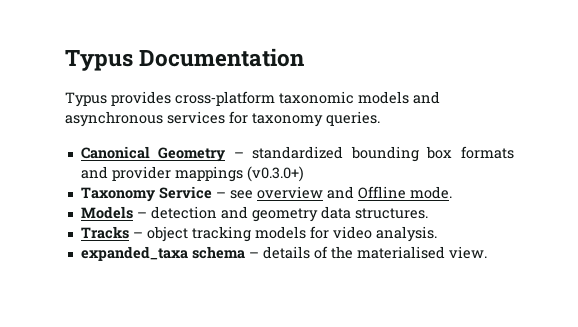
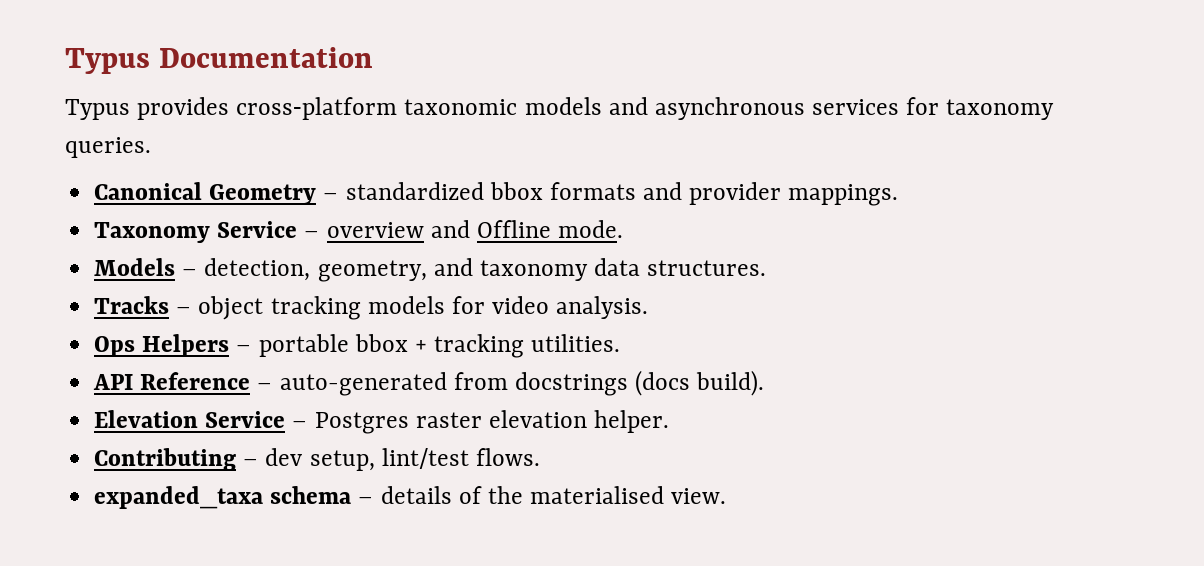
- Canonical Geometry – standardized bounding box formats and provider mappings (v0.3.0+)
+ Canonical Geometry – standardized bbox formats and provider mappings.
- Taxonomy Service – see overview and Offline mode.
+ Taxonomy Service – overview and Offline mode.
- Models – detection and geometry data structures.
+ Models – detection, geometry, and taxonomy data structures.
+ Ops Helpers – portable bbox + tracking utilities.
+ API Reference – auto-generated from docstrings (docs build).
+ Elevation Service – Postgres raster elevation helper.
+ Contributing – dev setup, lint/test flows.

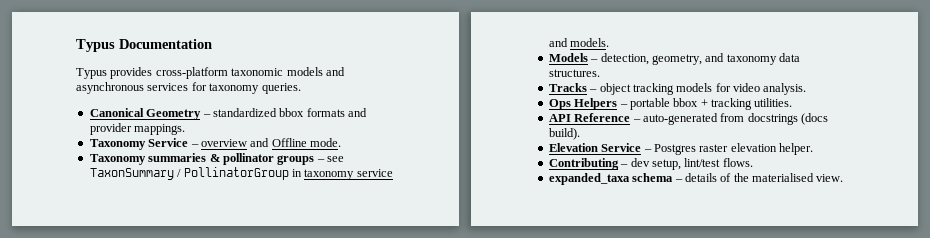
+ Taxonomy summaries & pollinator groups – see TaxonSummary / PollinatorGroup in taxonomy service and models.

